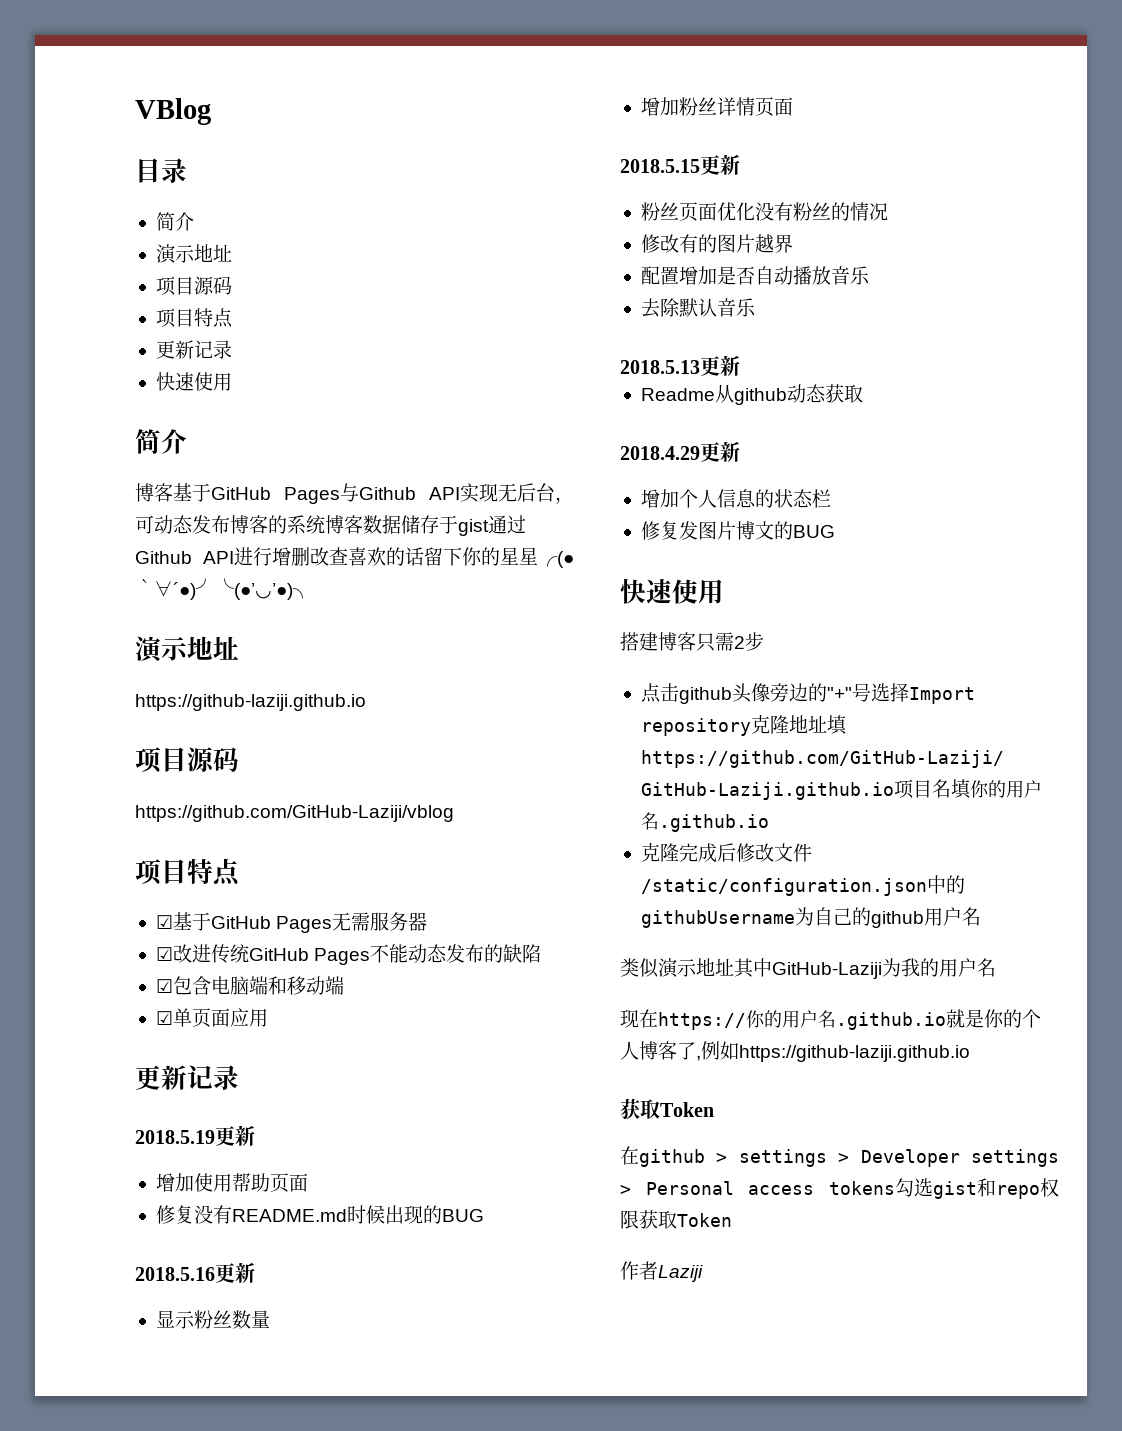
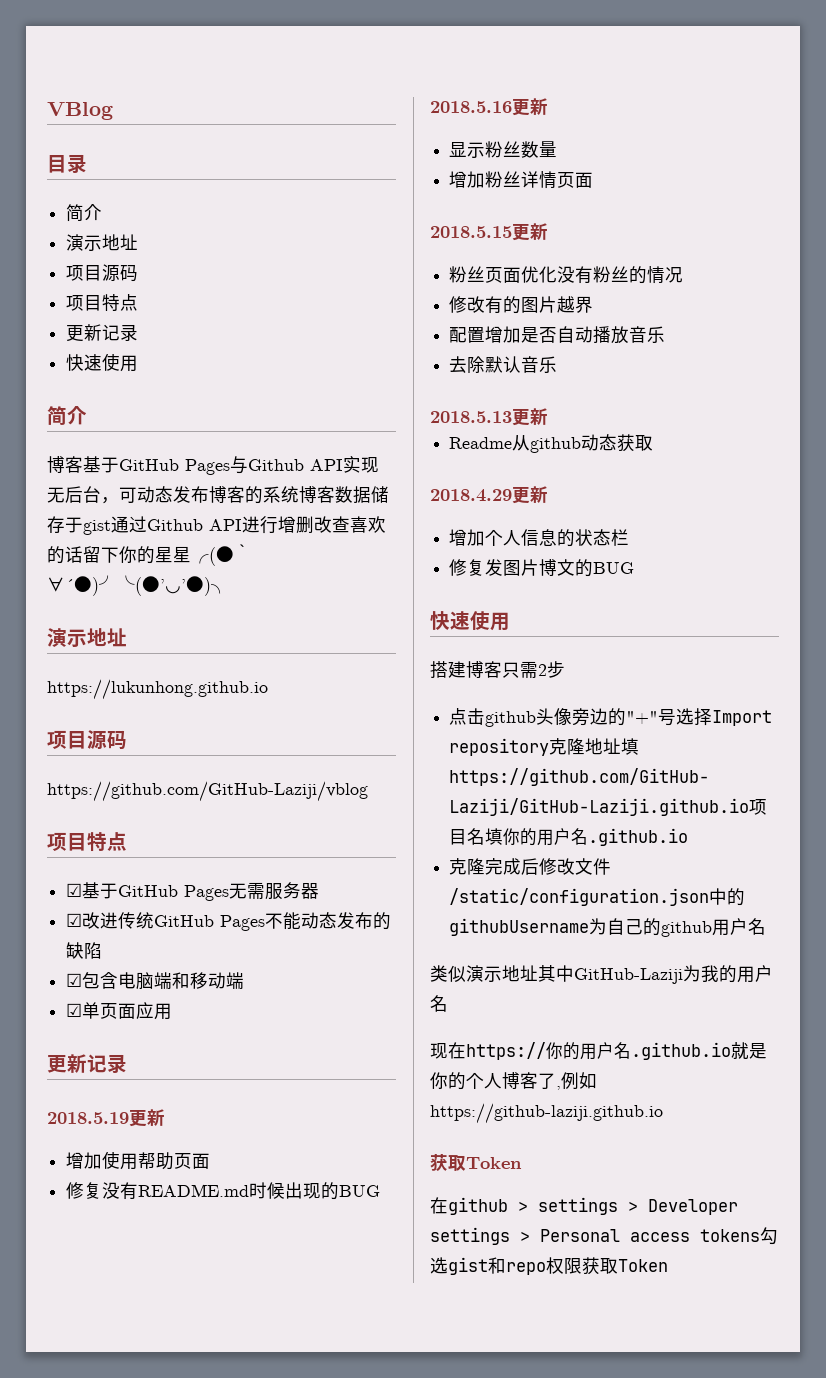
  博客基于GitHub Pages与Github API实现无后台，可动态发布博客的系统博客数据储存于gist通过Github API进行增删改查喜欢的话留下你的星星╭(●｀∀´●)╯╰(●’◡’●)╮
  演示地址
- https://github-laziji.github.io
+ https://lukunhong.github.io
- 作者Laziji

